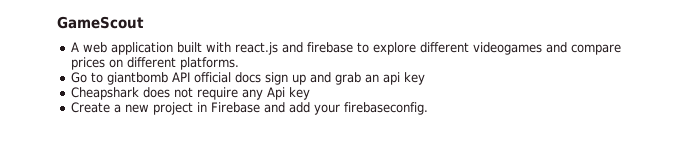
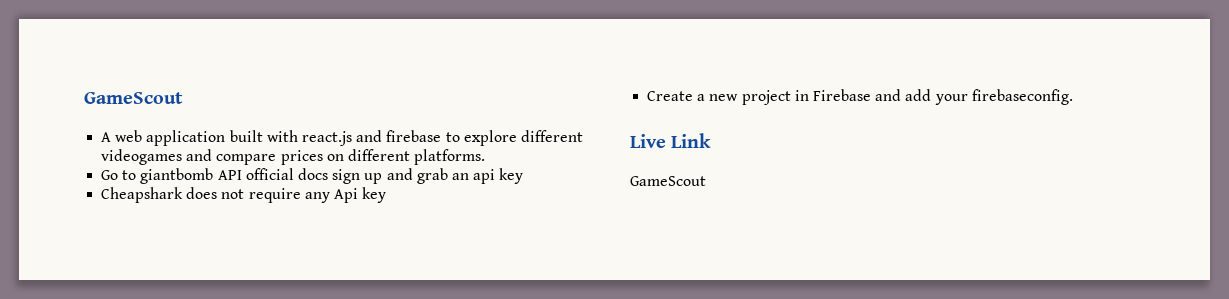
+ Live Link
+ GameScout

